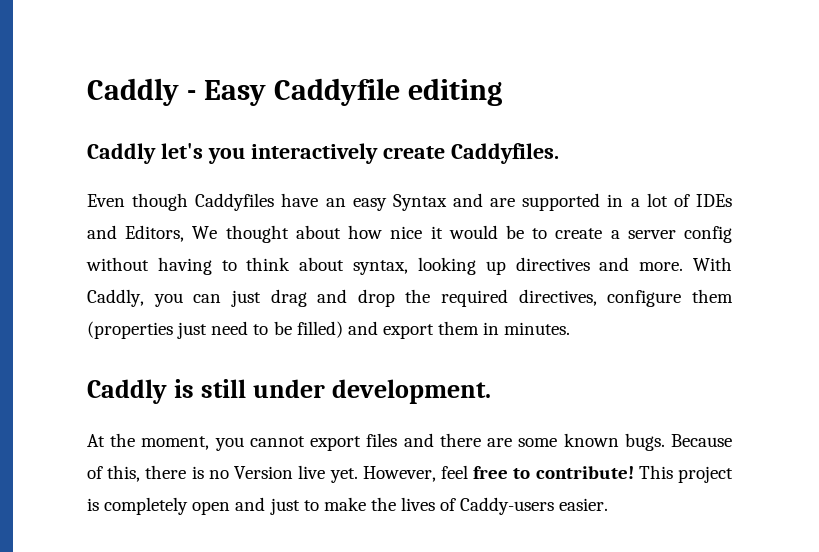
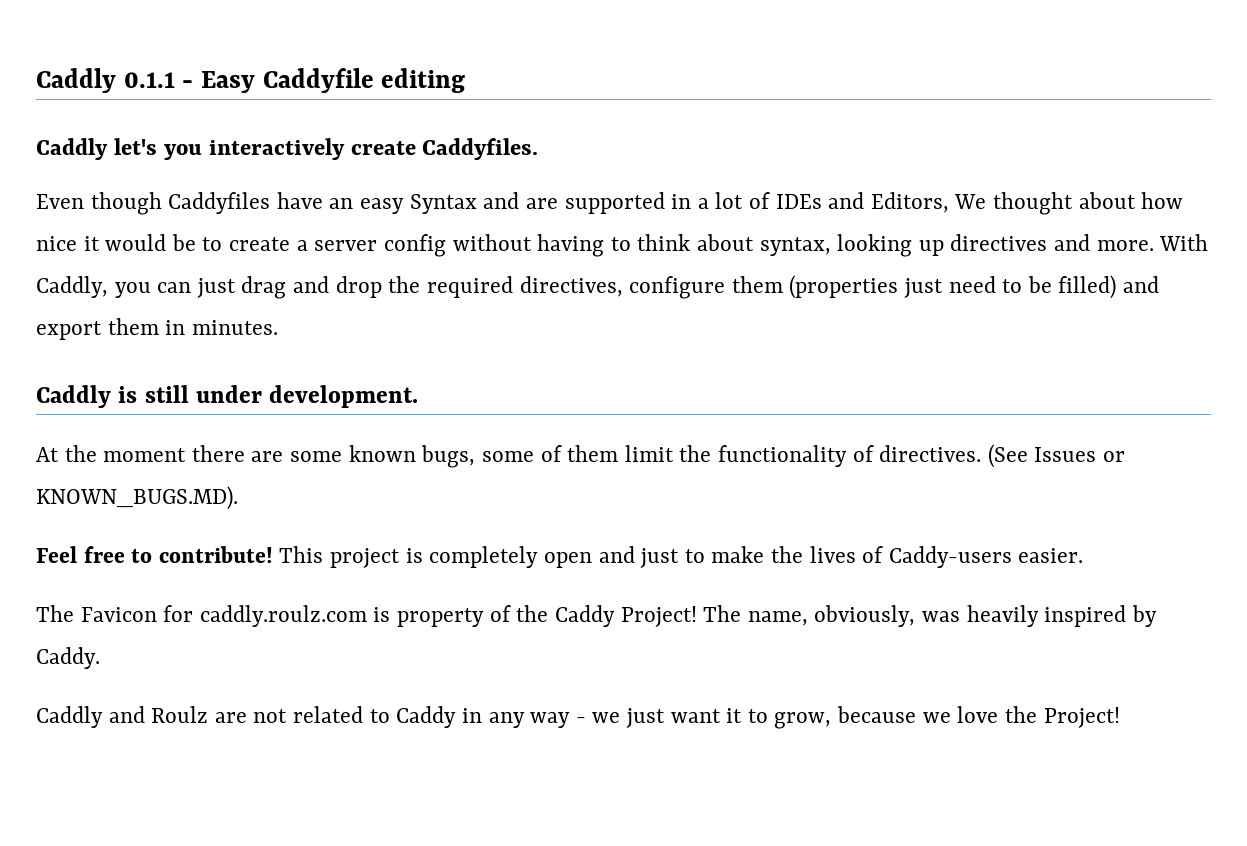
- Caddly - Easy Caddyfile editing
+ Caddly 0.1.1 - Easy Caddyfile editing
- At the moment, you cannot export files and there are some known bugs. Because of this, there is no Version live yet. However, feel free to contribute!
+ At the moment there are some known bugs, some of them limit the functionality of directives. (See Issues or KNOWN_BUGS.MD).
+ Feel free to contribute!
+ The Favicon for caddly.roulz.com is property of the Caddy Project! The name, obviously, was heavily inspired by Caddy.
+ Caddly and Roulz are not related to Caddy in any way - we just want it to grow, because we love the Project!

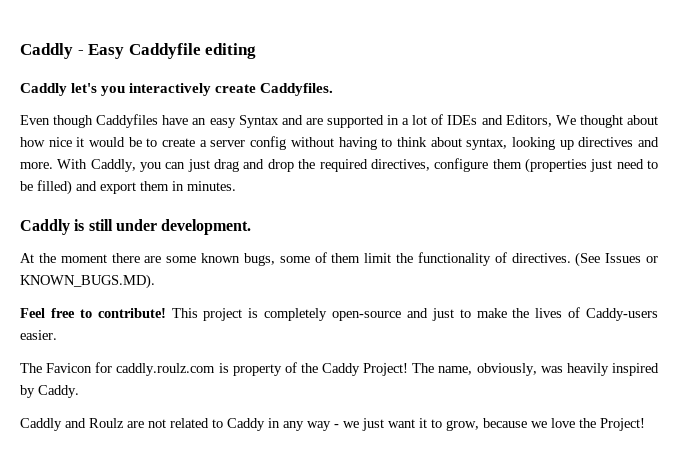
- Caddly 0.1.1 - Easy Caddyfile editing
+ Caddly - Easy Caddyfile editing
- This project is completely open and just to make the lives of Caddy-users easier.
+ This project is completely open-source and just to make the lives of Caddy-users easier.

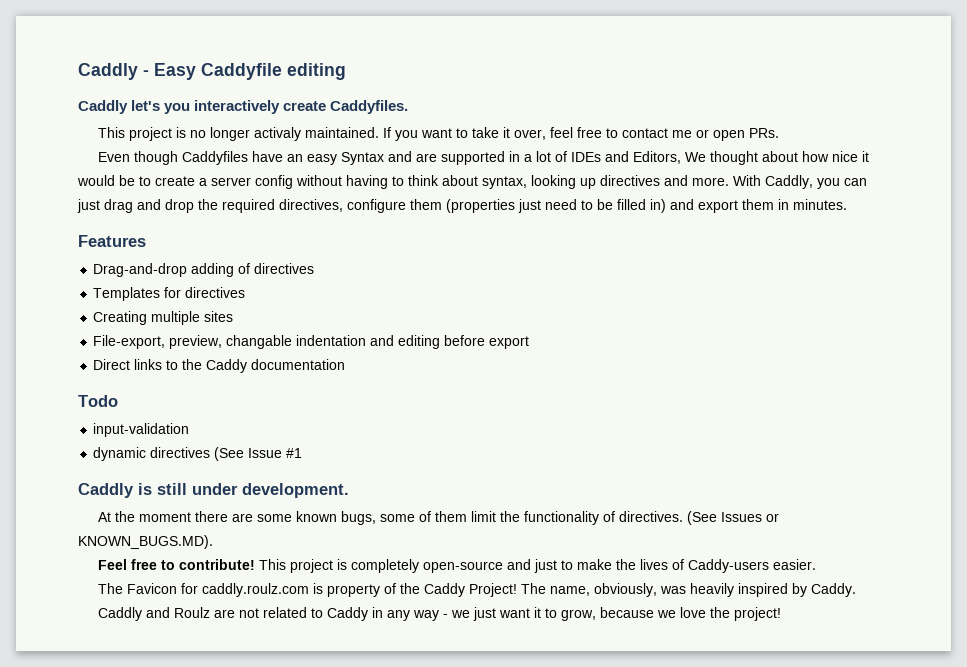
+ This project is no longer activaly maintained. If you want to take it over, feel free to contact me or open PRs.
- With Caddly, you can just drag and drop the required directives, configure them (properties just need to be filled) and export them in minutes.
+ With Caddly, you can just drag and drop the required directives, configure them (properties just need to be filled in) and export them in minutes.
+ Features
+ Drag-and-drop adding of directives
+ Templates for directives
+ Creating multiple sites
+ File-export, preview, changable indentation and editing before export
+ Direct links to the Caddy documentation
+ Todo
+ input-validation
+ dynamic directives (See Issue #1
- Caddly and Roulz are not related to Caddy in any way - we just want it to grow, because we love the Project!
+ Caddly and Roulz are not related to Caddy in any way - we just want it to grow, because we love the project!

